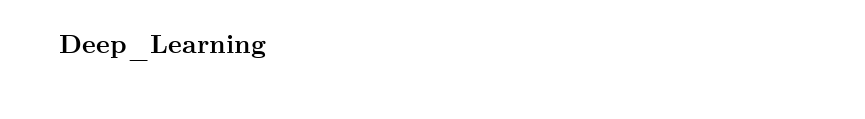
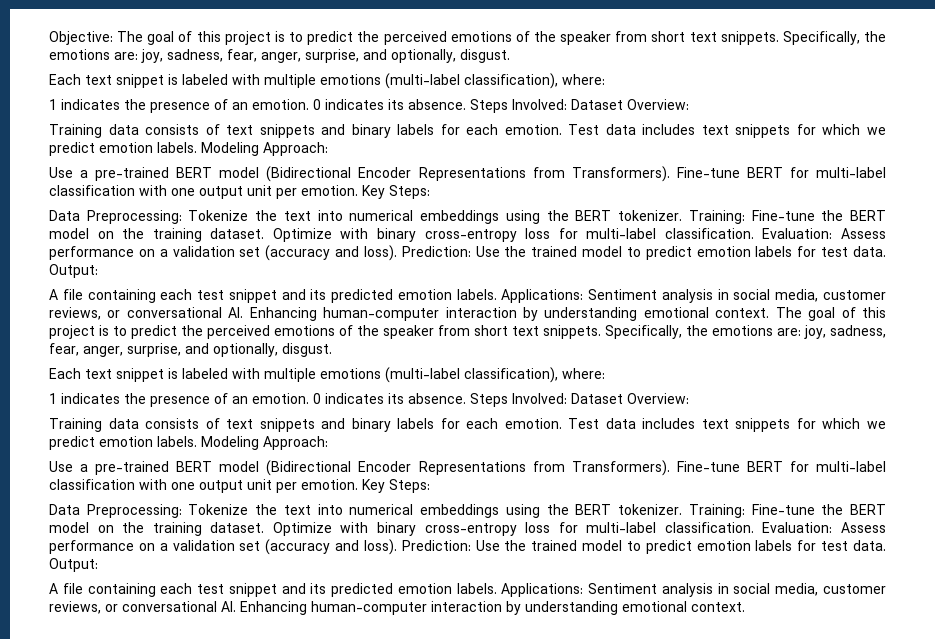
- Deep_Learning
+ Objective: The goal of this project is to predict the perceived emotions of the speaker from short text snippets. Specifically, the emotions are: joy, sadness, fear, anger, surprise, and optionally, disgust.
+ Each text snippet is labeled with multiple emotions (multi-label classification), where:
+ 1 indicates the presence of an emotion. 0 indicates its absence. Steps Involved: Dataset Overview:
+ Training data consists of text snippets and binary labels for each emotion. Test data includes text snippets for which we predict emotion labels. Modeling Approach:
+ Use a pre-trained BERT model (Bidirectional Encoder Representations from Transformers). Fine-tune BERT for multi-label classification with one output unit per emotion. Key Steps:
+ Data Preprocessing: Tokenize the text into numerical embeddings using the BERT tokenizer. Training: Fine-tune the BERT model on the training dataset. Optimize with binary cross-entropy loss for multi-label classification. Evaluation: Assess performance on a validation set (accuracy and loss). Prediction: Use the trained model to predict emotion labels for test data. Output:
+ A file containing each test snippet and its predicted emotion labels. Applications: Sentiment analysis in social media, customer reviews, or conversational AI. Enhancing human-computer interaction by understanding emotional context. The goal of this project is to predict the perceived emotions of the speaker from short text snippets. Specifically, the emotions are: joy, sadness, fear, anger, surprise, and optionally, disgust.
+ Each text snippet is labeled with multiple emotions (multi-label classification), where:
+ 1 indicates the presence of an emotion. 0 indicates its absence. Steps Involved: Dataset Overview:
+ Training data consists of text snippets and binary labels for each emotion. Test data includes text snippets for which we predict emotion labels. Modeling Approach:
+ Use a pre-trained BERT model (Bidirectional Encoder Representations from Transformers). Fine-tune BERT for multi-label classification with one output unit per emotion. Key Steps:
+ Data Preprocessing: Tokenize the text into numerical embeddings using the BERT tokenizer. Training: Fine-tune the BERT model on the training dataset. Optimize with binary cross-entropy loss for multi-label classification. Evaluation: Assess performance on a validation set (accuracy and loss). Prediction: Use the trained model to predict emotion labels for test data. Output:
+ A file containing each test snippet and its predicted emotion labels. Applications: Sentiment analysis in social media, customer reviews, or conversational AI. Enhancing human-computer interaction by understanding emotional context.

